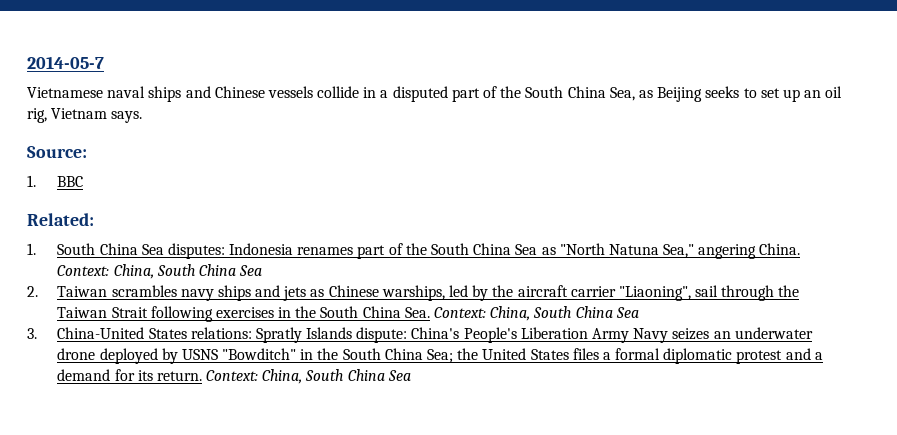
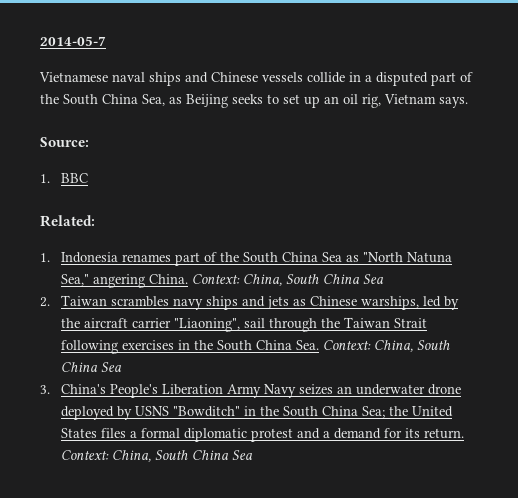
- 1. South China Sea disputes: Indonesia renames part of the South China Sea as "North Natuna Sea," angering China.
+ 1. Indonesia renames part of the South China Sea as "North Natuna Sea," angering China.
- 3. China-United States relations: Spratly Islands dispute: China's People's Liberation Army Navy seizes an underwater drone deployed by USNS "Bowditch" in the South China Sea; the United States files a formal diplomatic protest and a demand for its return.
+ 3. China's People's Liberation Army Navy seizes an underwater drone deployed by USNS "Bowditch" in the South China Sea; the United States files a formal diplomatic protest and a demand for its return.

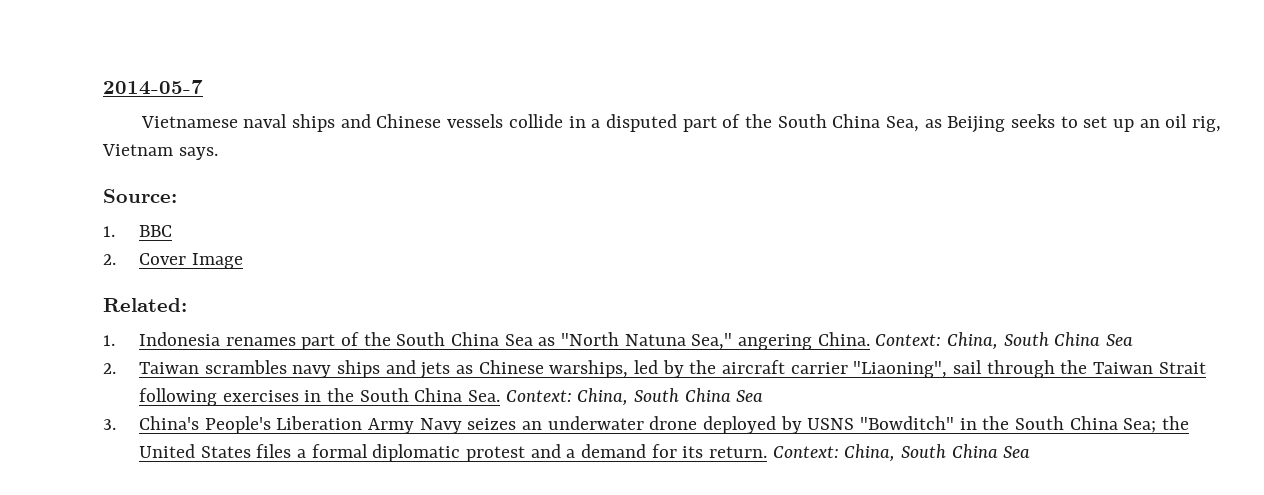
+ 2. Cover Image

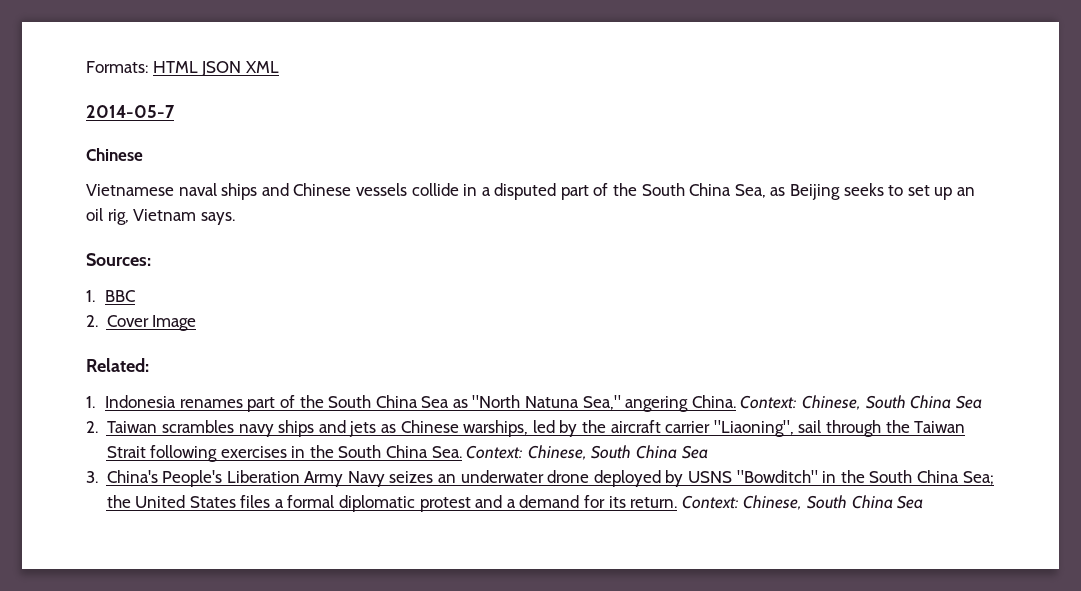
+ Formats: HTML JSON XML
  2014-05-7
+ Chinese
- Source:
+ Sources:
- 1. Indonesia renames part of the South China Sea as "North Natuna Sea," angering China. Context: China, South China Sea
+ 1. Indonesia renames part of the South China Sea as "North Natuna Sea," angering China. Context: Chinese, South China Sea
- 2. Taiwan scrambles navy ships and jets as Chinese warships, led by the aircraft carrier "Liaoning", sail through the Taiwan Strait following exercises in the South China Sea. Context: China, South China Sea
+ 2. Taiwan scrambles navy ships and jets as Chinese warships, led by the aircraft carrier "Liaoning", sail through the Taiwan Strait following exercises in the South China Sea. Context: Chinese, South China Sea
- 3. China's People's Liberation Army Navy seizes an underwater drone deployed by USNS "Bowditch" in the South China Sea; the United States files a formal diplomatic protest and a demand for its return. Context: China, South China Sea
+ 3. China's People's Liberation Army Navy seizes an underwater drone deployed by USNS "Bowditch" in the South China Sea; the United States files a formal diplomatic protest and a demand for its return. Context: Chinese, South China Sea

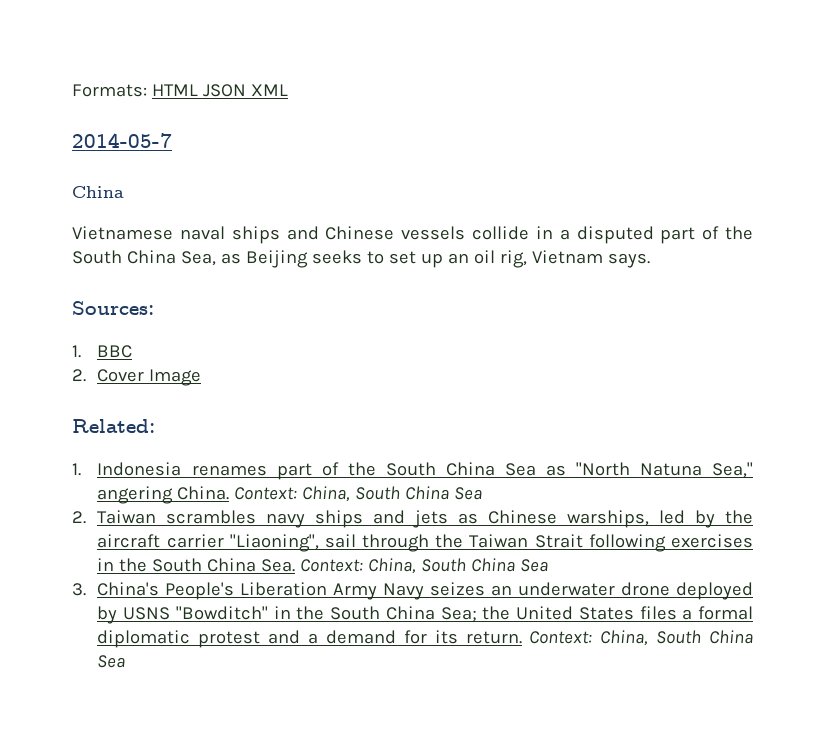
  2014-05-7
- Chinese
+ China
- 1. Indonesia renames part of the South China Sea as "North Natuna Sea," angering China. Context: Chinese, South China Sea
+ 1. Indonesia renames part of the South China Sea as "North Natuna Sea," angering China. Context: China, South China Sea
- 2. Taiwan scrambles navy ships and jets as Chinese warships, led by the aircraft carrier "Liaoning", sail through the Taiwan Strait following exercises in the South China Sea. Context: Chinese, South China Sea
+ 2. Taiwan scrambles navy ships and jets as Chinese warships, led by the aircraft carrier "Liaoning", sail through the Taiwan Strait following exercises in the South China Sea. Context: China, South China Sea
- 3. China's People's Liberation Army Navy seizes an underwater drone deployed by USNS "Bowditch" in the South China Sea; the United States files a formal diplomatic protest and a demand for its return. Context: Chinese, South China Sea
+ 3. China's People's Liberation Army Navy seizes an underwater drone deployed by USNS "Bowditch" in the South China Sea; the United States files a formal diplomatic protest and a demand for its return. Context: China, South China Sea

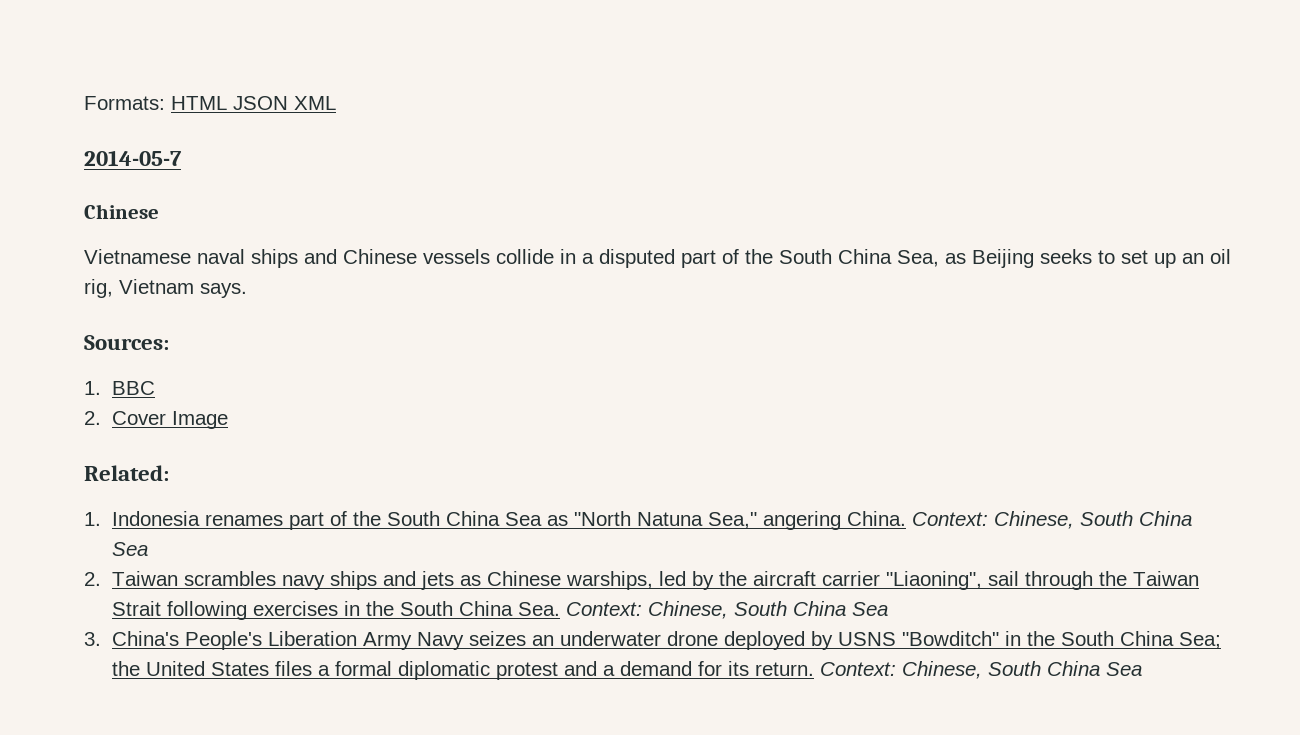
  2014-05-7
- China
+ Chinese
- 1. Indonesia renames part of the South China Sea as "North Natuna Sea," angering China. Context: China, South China Sea
+ 1. Indonesia renames part of the South China Sea as "North Natuna Sea," angering China. Context: Chinese, South China Sea
- 2. Taiwan scrambles navy ships and jets as Chinese warships, led by the aircraft carrier "Liaoning", sail through the Taiwan Strait following exercises in the South China Sea. Context: China, South China Sea
+ 2. Taiwan scrambles navy ships and jets as Chinese warships, led by the aircraft carrier "Liaoning", sail through the Taiwan Strait following exercises in the South China Sea. Context: Chinese, South China Sea
- 3. China's People's Liberation Army Navy seizes an underwater drone deployed by USNS "Bowditch" in the South China Sea; the United States files a formal diplomatic protest and a demand for its return. Context: China, South China Sea
+ 3. China's People's Liberation Army Navy seizes an underwater drone deployed by USNS "Bowditch" in the South China Sea; the United States files a formal diplomatic protest and a demand for its return. Context: Chinese, South China Sea

